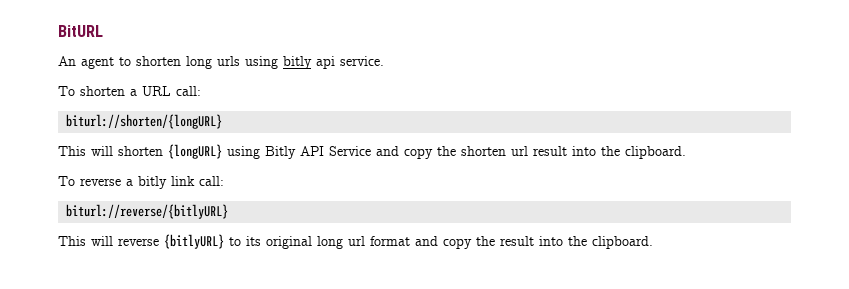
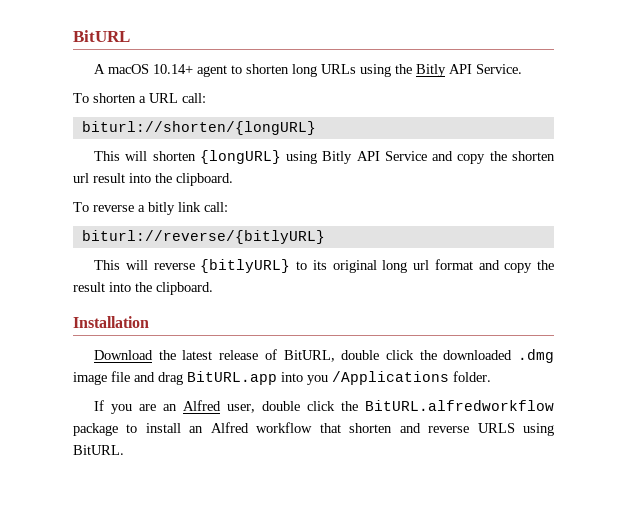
- An agent to shorten long urls using bitly api service.
+ A macOS 10.14+ agent to shorten long URLs using the Bitly API Service.
+ Installation
+ Download the latest release of BitURL, double click the downloaded .dmg image file and drag BitURL.app into you /Applications folder.
+ If you are an Alfred user, double click the BitURL.alfredworkflow package to install an Alfred workflow that shorten and reverse URLS using BitURL.

